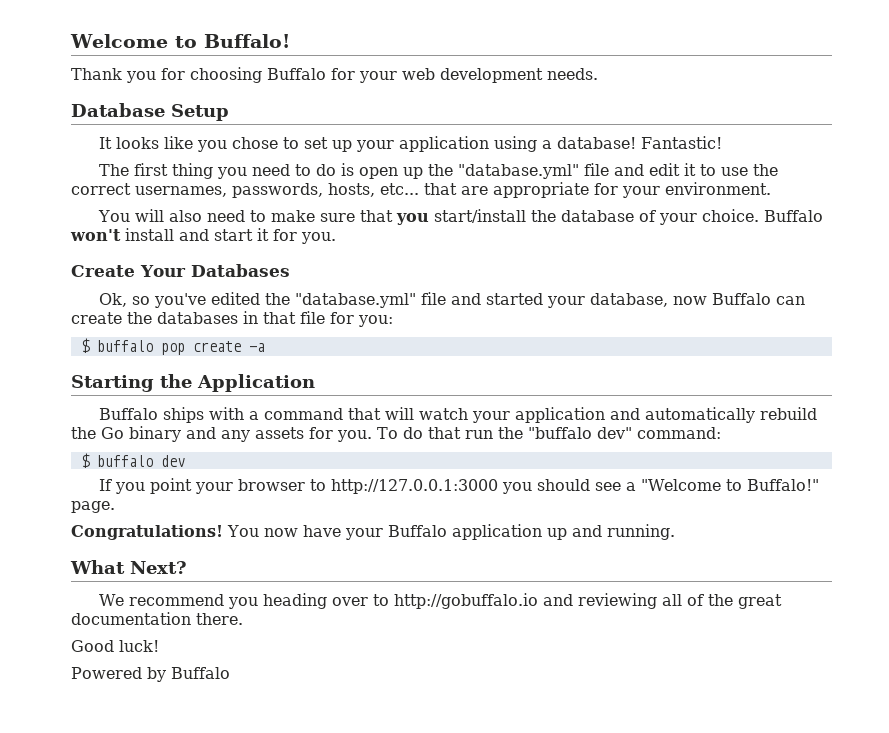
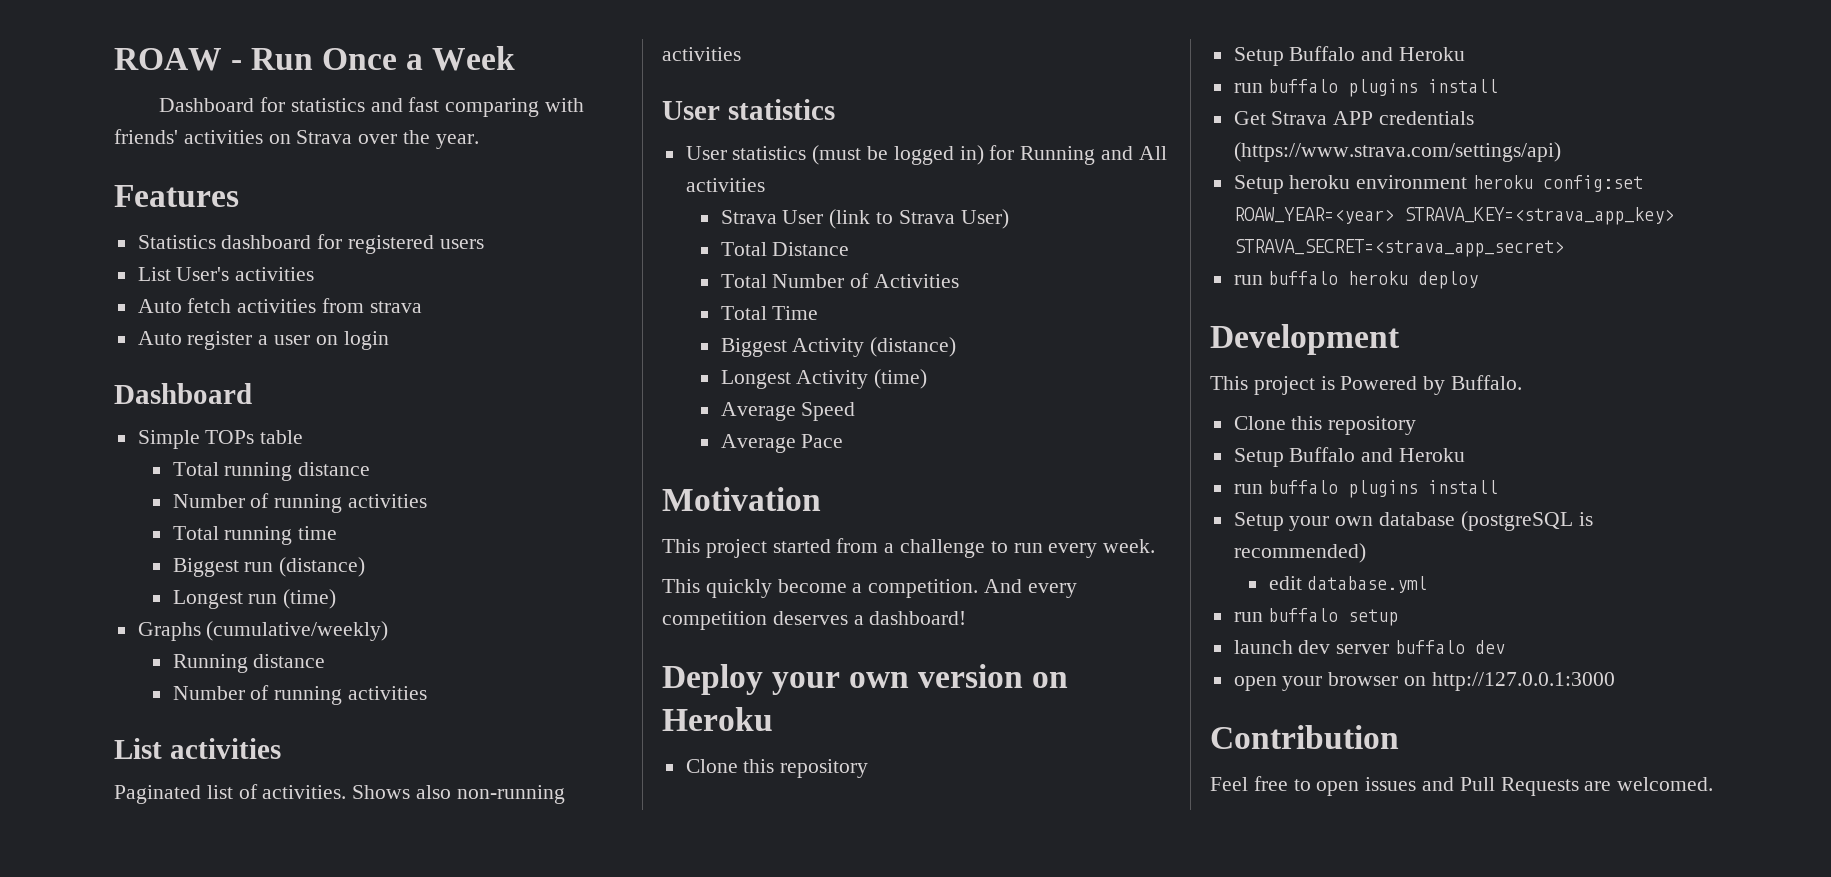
- Welcome to Buffalo!
- Thank you for choosing Buffalo for your web development needs.
- Database Setup
- It looks like you chose to set up your application using a database! Fantastic!
- The first thing you need to do is open up the "database.yml" file and edit it to use the correct usernames, passwords, hosts, etc... that are appropriate for your environment.
- You will also need to make sure that you start/install the database of your choice. Buffalo won't install and start it for you.
- Create Your Databases
- Ok, so you've edited the "database.yml" file and started your database, now Buffalo can create the databases in that file for you:
- $ buffalo pop create -a
- Starting the Application
- Buffalo ships with a command that will watch your application and automatically rebuild the Go binary and any assets for you. To do that run the "buffalo dev" command:
- $ buffalo dev
- If you point your browser to http://127.0.0.1:3000 you should see a "Welcome to Buffalo!" page.
- Congratulations! You now have your Buffalo application up and running.
- What Next?
- We recommend you heading over to http://gobuffalo.io and reviewing all of the great documentation there.
- Good luck!
- Powered by Buffalo
+ ROAW - Run Once a Week
+ Dashboard for statistics and fast comparing with friends' activities on Strava over the year.
+ Features
+ Statistics dashboard for registered users
+ List User's activities
+ Auto fetch activities from strava
+ Auto register a user on login
+ Dashboard
+ Simple TOPs table
+ Total running distance
+ Number of running activities
+ Total running time
+ Biggest run (distance)
+ Longest run (time)
+ Graphs (cumulative/weekly)
+ Running distance
+ Number of running activities
+ List activities
+ Paginated list of activities. Shows also non-running activities
+ User statistics
+ User statistics (must be logged in) for Running and All activities
+ Strava User (link to Strava User)
+ Total Distance
+ Total Number of Activities
+ Total Time
+ Biggest Activity (distance)
+ Longest Activity (time)
+ Average Speed
+ Average Pace
+ Motivation
+ This project started from a challenge to run every week.
+ This quickly become a competition. And every competition deserves a dashboard!
+ Deploy your own version on Heroku
+ Clone this repository
+ Setup Buffalo and Heroku
+ run buffalo plugins install
+ Get Strava APP credentials (https://www.strava.com/settings/api)
+ Setup heroku environment heroku config:set ROAW_YEAR=<year> STRAVA_KEY=<strava_app_key> STRAVA_SECRET=<strava_app_secret>
+ run buffalo heroku deploy
+ Development
+ This project is Powered by Buffalo.
+ Clone this repository
+ Setup Buffalo and Heroku
+ run buffalo plugins install
+ Setup your own database (postgreSQL is recommended)
+ edit database.yml
+ run buffalo setup
+ launch dev server buffalo dev
+ open your browser on http://127.0.0.1:3000
+ Contribution
+ Feel free to open issues and Pull Requests are welcomed.

